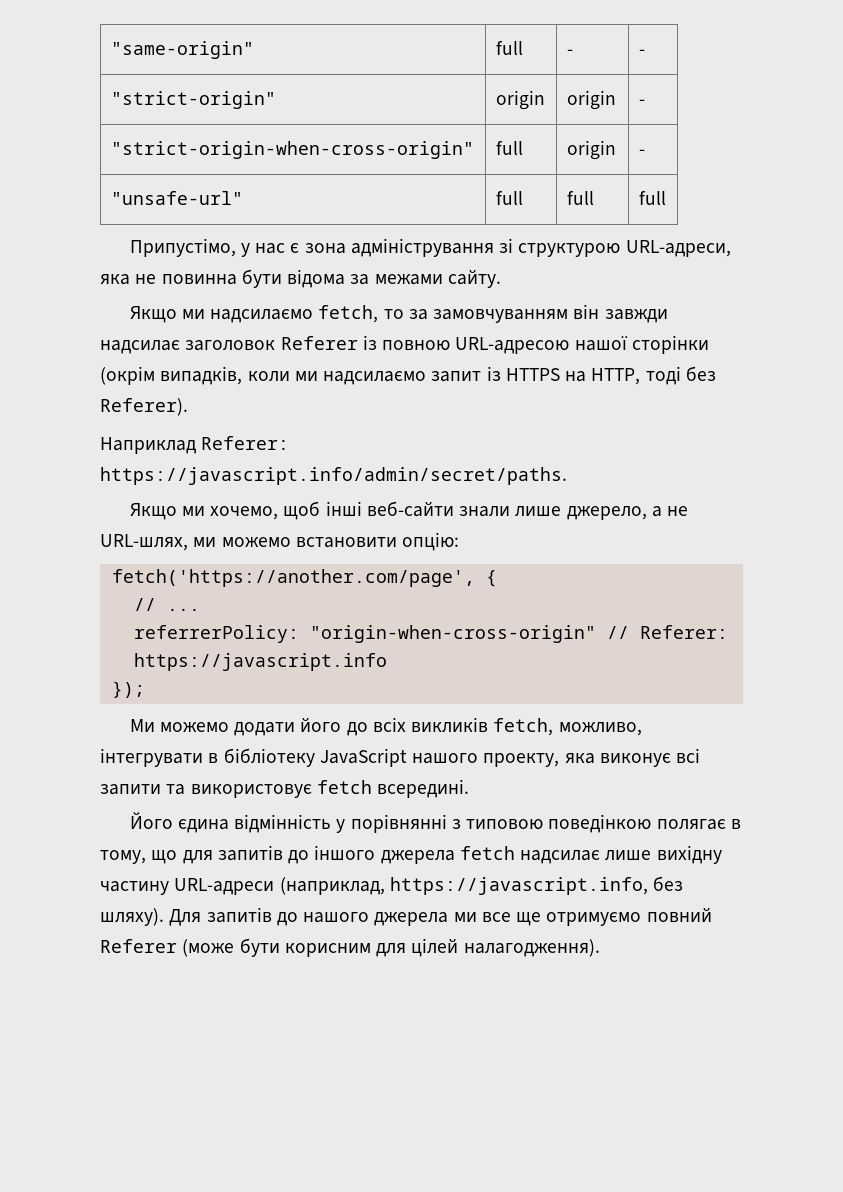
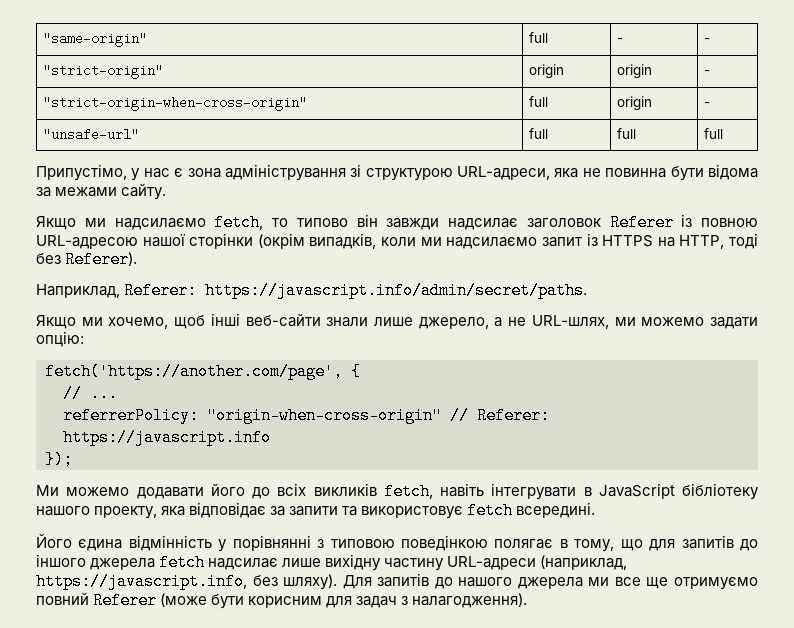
- Якщо ми надсилаємо fetch, то за замовчуванням він завжди надсилає заголовок Referer із повною URL-адресою нашої сторінки (окрім випадків, коли ми надсилаємо запит із HTTPS на HTTP, тоді без Referer).
+ Якщо ми надсилаємо fetch, то типово він завжди надсилає заголовок Referer із повною URL-адресою нашої сторінки (окрім випадків, коли ми надсилаємо запит із HTTPS на HTTP, тоді без Referer).
- Наприклад Referer: https://javascript.info/admin/secret/paths.
+ Наприклад, Referer: https://javascript.info/admin/secret/paths.
- Якщо ми хочемо, щоб інші веб-сайти знали лише джерело, а не URL-шлях, ми можемо встановити опцію:
+ Якщо ми хочемо, щоб інші веб-сайти знали лише джерело, а не URL-шлях, ми можемо задати опцію:
- Ми можемо додати його до всіх викликів fetch, можливо, інтегрувати в бібліотеку JavaScript нашого проекту, яка виконує всі запити та використовує fetch всередині.
+ Ми можемо додавати його до всіх викликів fetch, навіть інтегрувати в JavaScript бібліотеку нашого проекту, яка відповідає за запити та використовує fetch всередині.
- Для запитів до нашого джерела ми все ще отримуємо повний Referer (може бути корисним для цілей налагодження).
+ Для запитів до нашого джерела ми все ще отримуємо повний Referer (може бути корисним для задач з налагодження).

